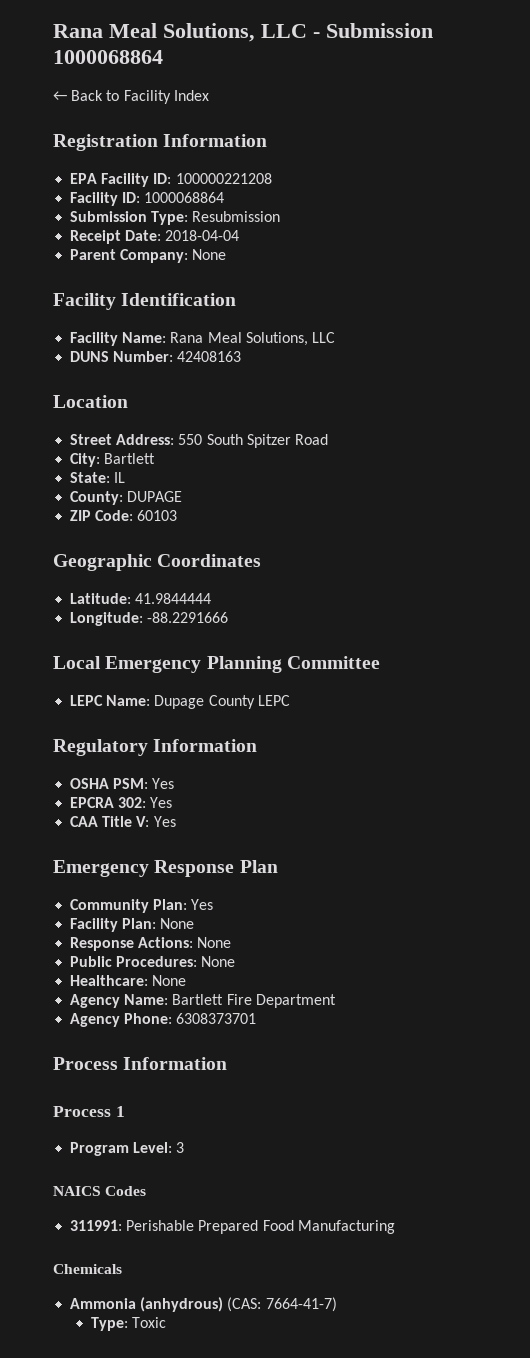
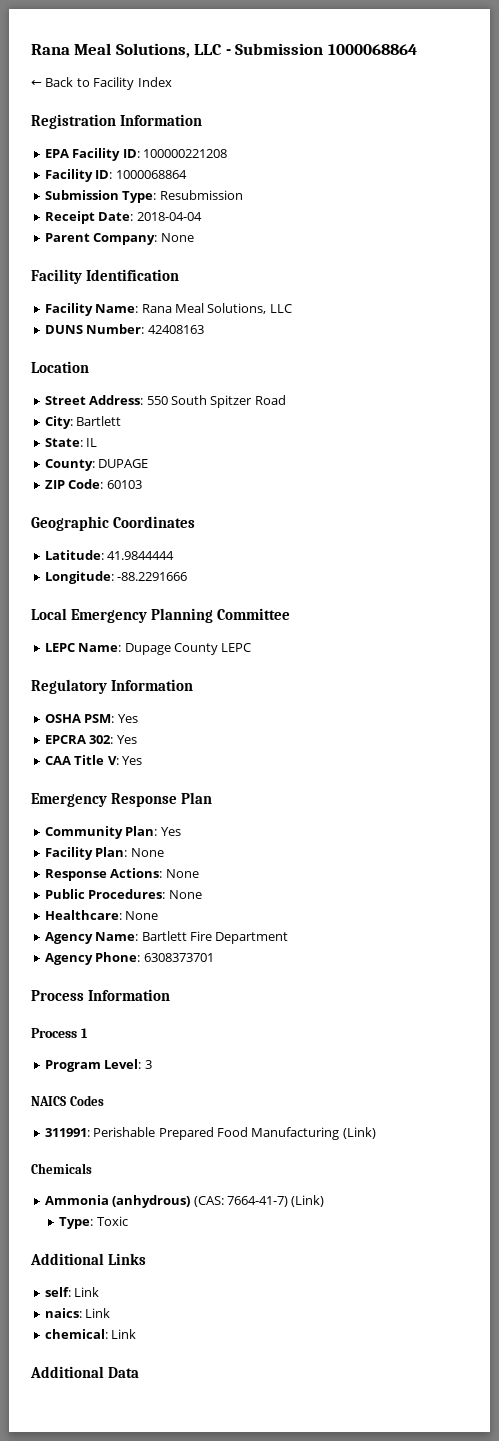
- 311991: Perishable Prepared Food Manufacturing
+ 311991: Perishable Prepared Food Manufacturing (Link)
- Ammonia (anhydrous) (CAS: 7664-41-7)
+ Ammonia (anhydrous) (CAS: 7664-41-7) (Link)
+ Additional Links
+ self: Link
+ naics: Link
+ chemical: Link
+ Additional Data

